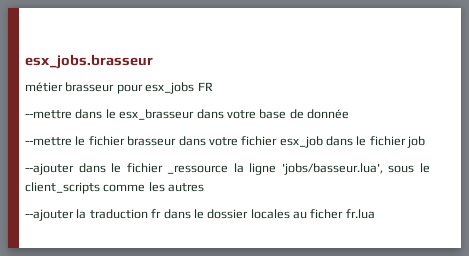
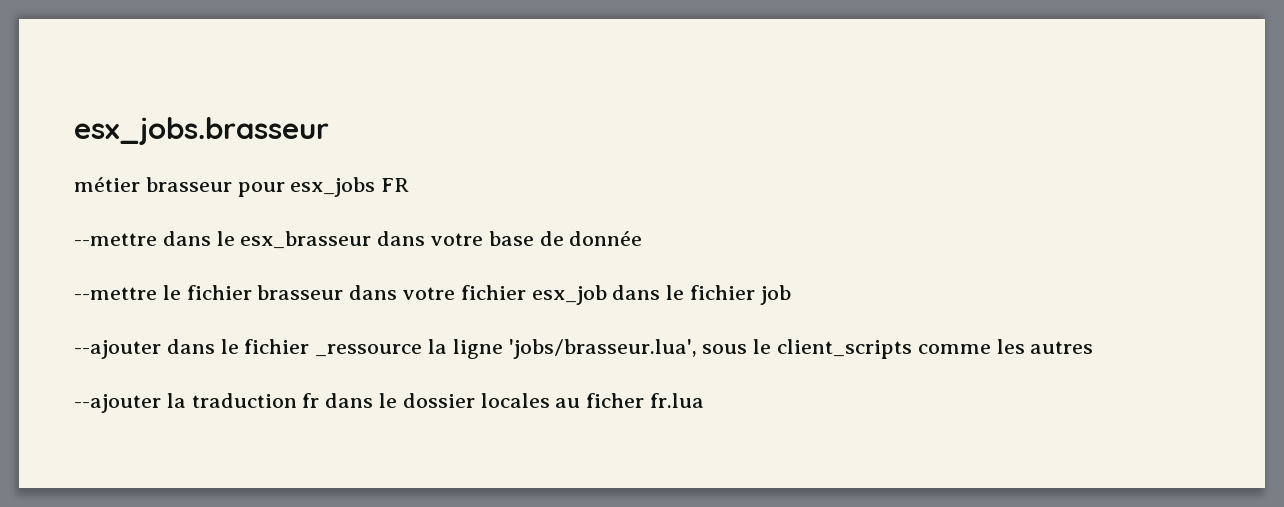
- --ajouter dans le fichier _ressource la ligne 'jobs/basseur.lua', sous le client_scripts comme les autres
+ --ajouter dans le fichier _ressource la ligne 'jobs/brasseur.lua', sous le client_scripts comme les autres

